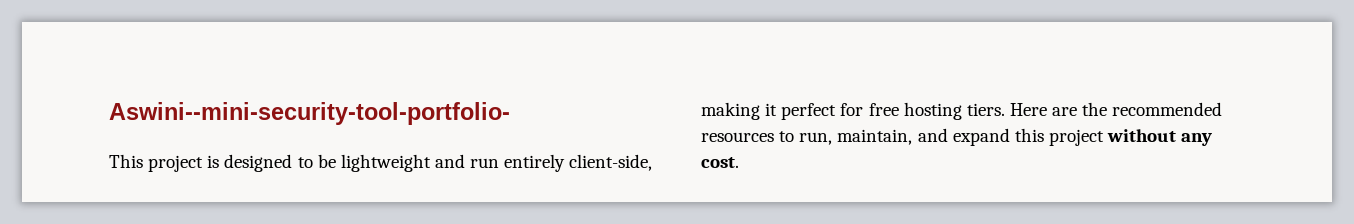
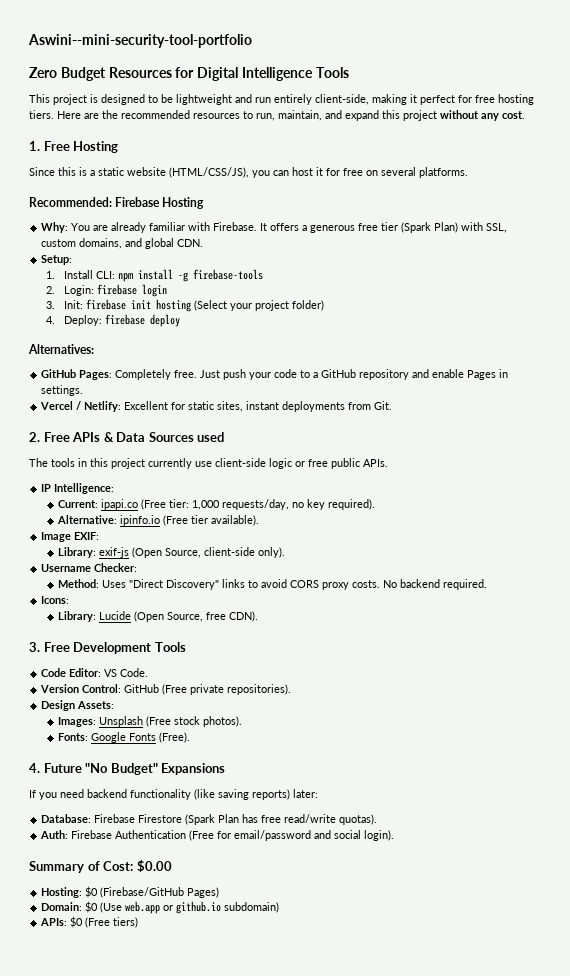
- Aswini--mini-security-tool-portfolio-
+ Aswini--mini-security-tool-portfolio
+ Zero Budget Resources for Digital Intelligence Tools
+ 1. Free Hosting
+ Since this is a static website (HTML/CSS/JS), you can host it for free on several platforms.
+ Recommended: Firebase Hosting
+ Why: You are already familiar with Firebase. It offers a generous free tier (Spark Plan) with SSL, custom domains, and global CDN.
+ Setup:
+ 1. Install CLI: npm install -g firebase-tools
+ 2. Login: firebase login
+ 3. Init: firebase init hosting (Select your project folder)
+ 4. Deploy: firebase deploy
+ Alternatives:
+ GitHub Pages: Completely free. Just push your code to a GitHub repository and enable Pages in settings.
+ Vercel / Netlify: Excellent for static sites, instant deployments from Git.
+ 2. Free APIs & Data Sources used
+ The tools in this project currently use client-side logic or free public APIs.
+ IP Intelligence:
+ Current: ipapi.co (Free tier: 1,000 requests/day, no key required).
+ Alternative: ipinfo.io (Free tier available).
+ Image EXIF:
+ Library: exif-js (Open Source, client-side only).
+ Username Checker:
+ Method: Uses "Direct Discovery" links to avoid CORS proxy costs. No backend required.
+ Icons:
+ Library: Lucide (Open Source, free CDN).
+ 3. Free Development Tools
+ Code Editor: VS Code.
+ Version Control: GitHub (Free private repositories).
+ Design Assets:
+ Images: Unsplash (Free stock photos).
+ Fonts: Google Fonts (Free).
+ 4. Future "No Budget" Expansions
+ If you need backend functionality (like saving reports) later:
+ Database: Firebase Firestore (Spark Plan has free read/write quotas).
+ Auth: Firebase Authentication (Free for email/password and social login).
+ Summary of Cost: $0.00
+ Hosting: $0 (Firebase/GitHub Pages)
+ Domain: $0 (Use web.app or github.io subdomain)
+ APIs: $0 (Free tiers)

